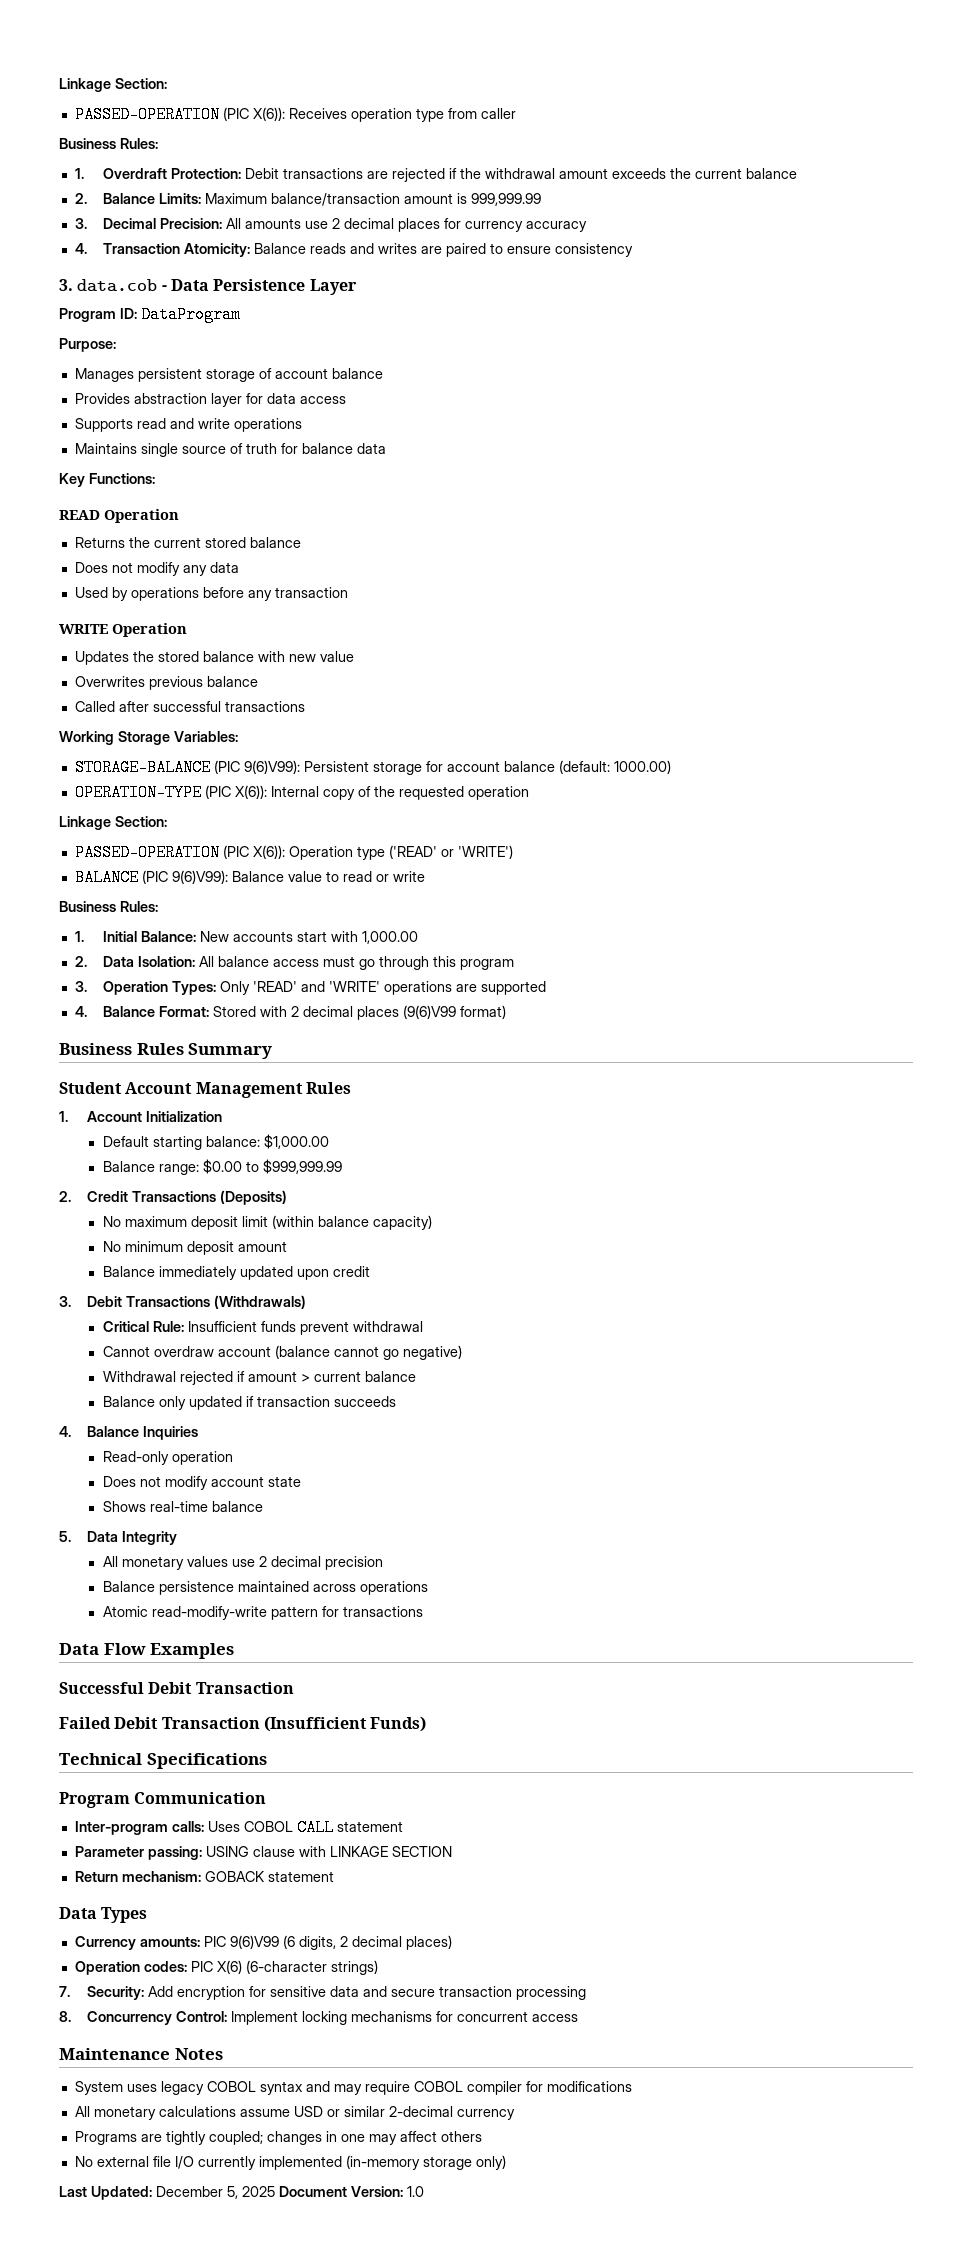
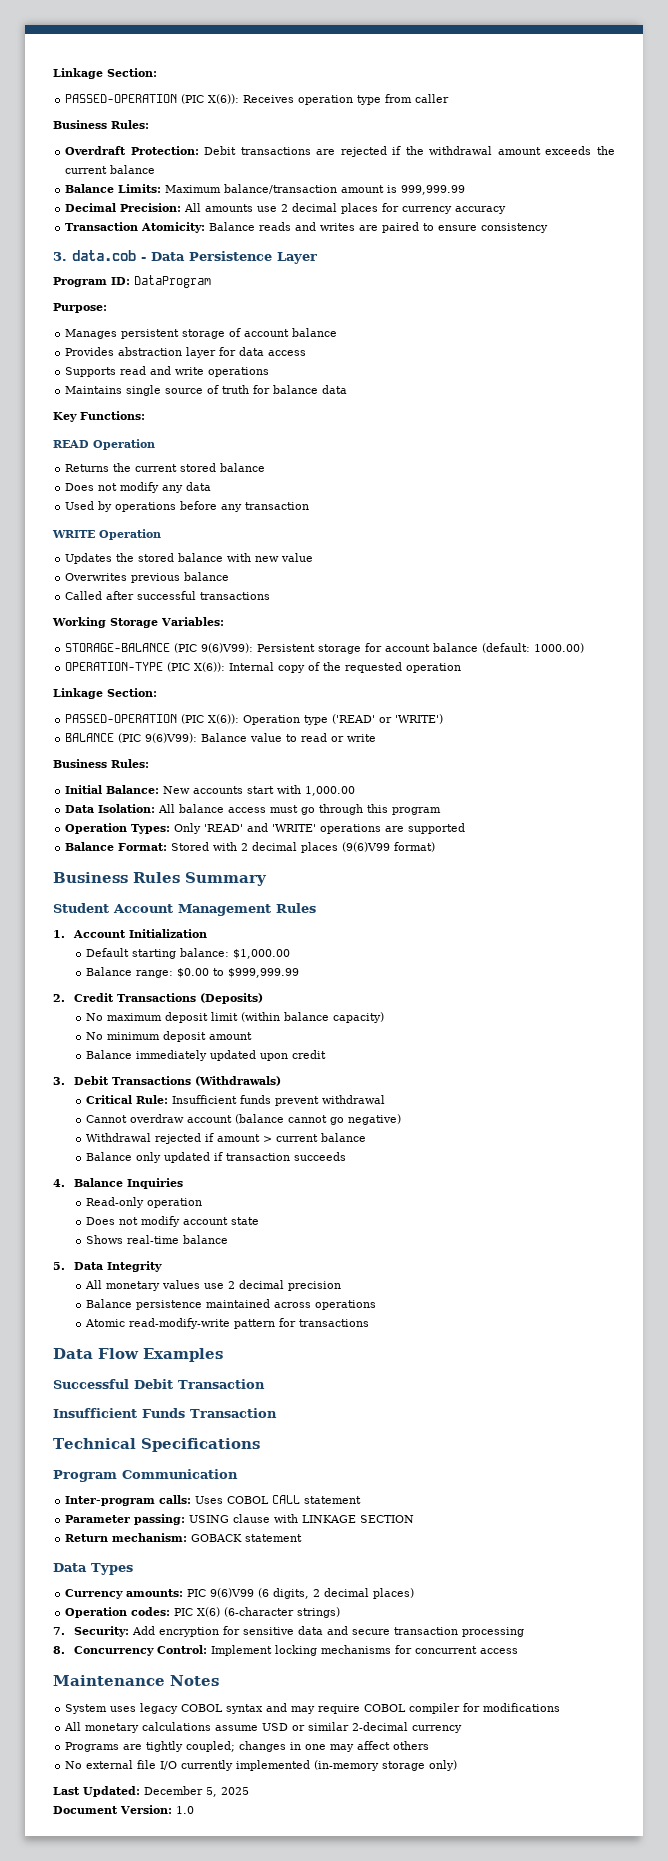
- 1. Overdraft Protection: Debit transactions are rejected if the withdrawal amount exceeds the current balance
+ Overdraft Protection: Debit transactions are rejected if the withdrawal amount exceeds the current balance
- 2. Balance Limits: Maximum balance/transaction amount is 999,999.99
+ Balance Limits: Maximum balance/transaction amount is 999,999.99
- 3. Decimal Precision: All amounts use 2 decimal places for currency accuracy
+ Decimal Precision: All amounts use 2 decimal places for currency accuracy
- 4. Transaction Atomicity: Balance reads and writes are paired to ensure consistency
+ Transaction Atomicity: Balance reads and writes are paired to ensure consistency
- 1. Initial Balance: New accounts start with 1,000.00
+ Initial Balance: New accounts start with 1,000.00
- 2. Data Isolation: All balance access must go through this program
+ Data Isolation: All balance access must go through this program
- 3. Operation Types: Only 'READ' and 'WRITE' operations are supported
+ Operation Types: Only 'READ' and 'WRITE' operations are supported
- 4. Balance Format: Stored with 2 decimal places (9(6)V99 format)
+ Balance Format: Stored with 2 decimal places (9(6)V99 format)
- Failed Debit Transaction (Insufficient Funds)
+ Insufficient Funds Transaction
- Last Updated: December 5, 2025 Document Version: 1.0
+ Last Updated: December 5, 2025
+ Document Version: 1.0

